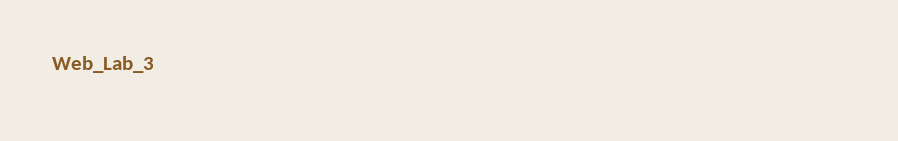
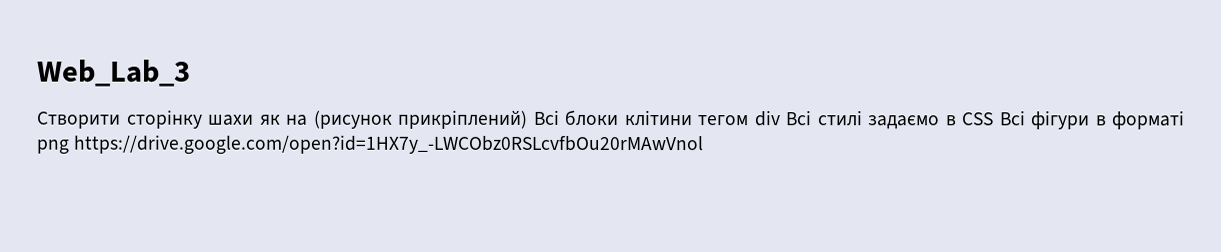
+ Створити сторінку шахи як на (рисунок прикріплений) Всі блоки клітини тегом div Всі стилі задаємо в CSS Всі фігури в форматі png https://drive.google.com/open?id=1HX7y_-LWCObz0RSLcvfbOu20rMAwVnol

